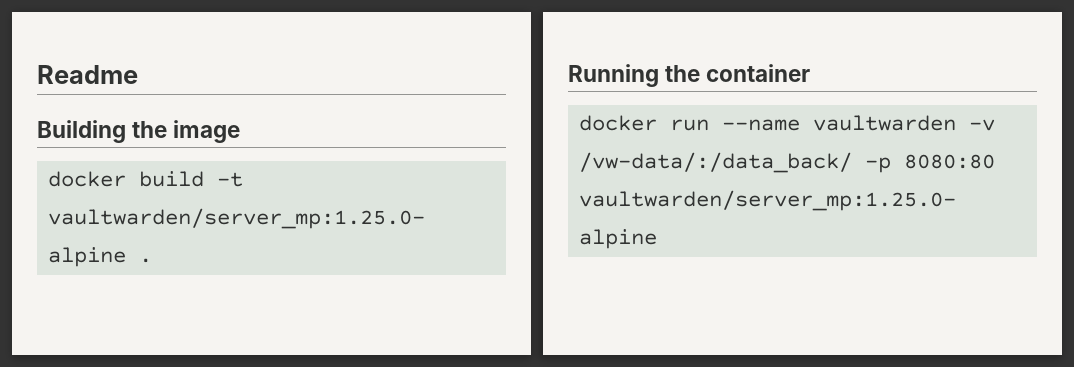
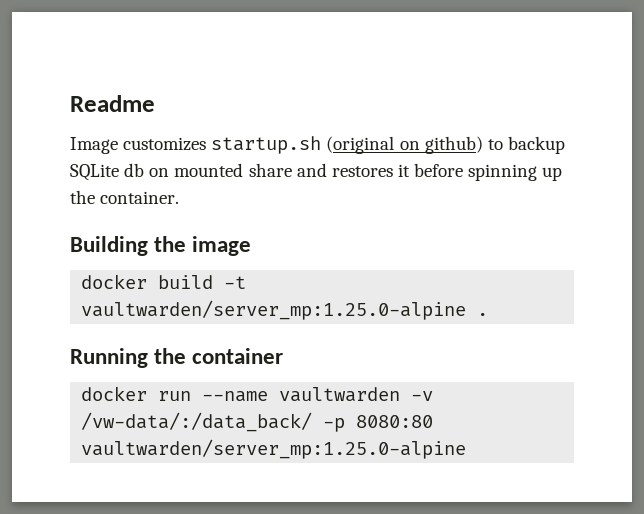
+ Image customizes startup.sh (original on github) to backup SQLite db on mounted share and restores it before spinning up the container.

